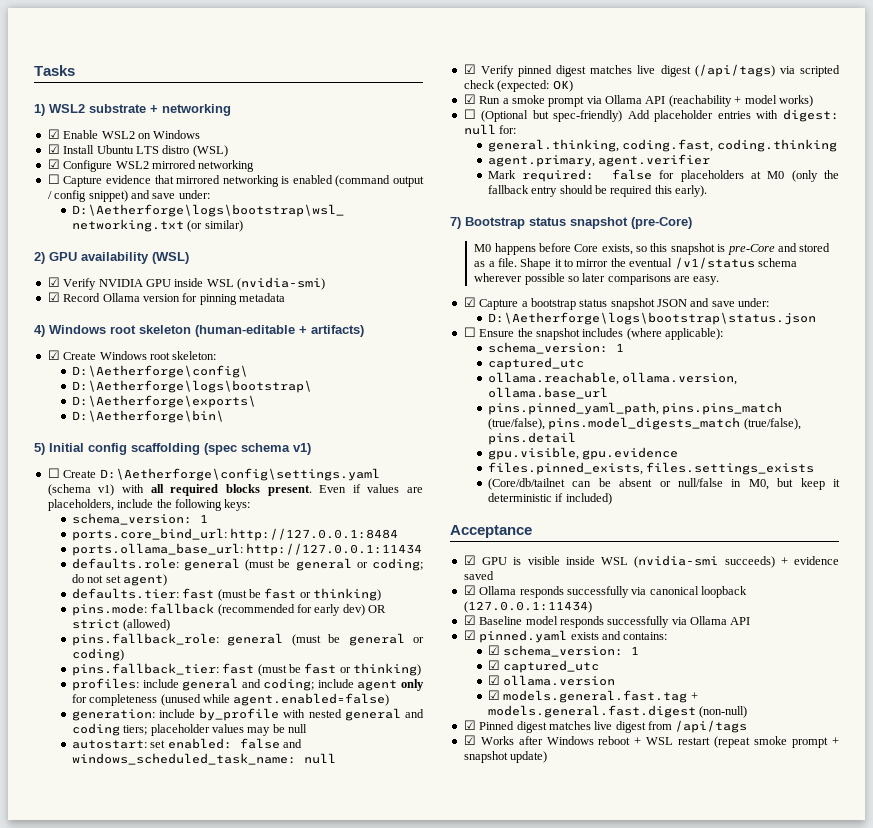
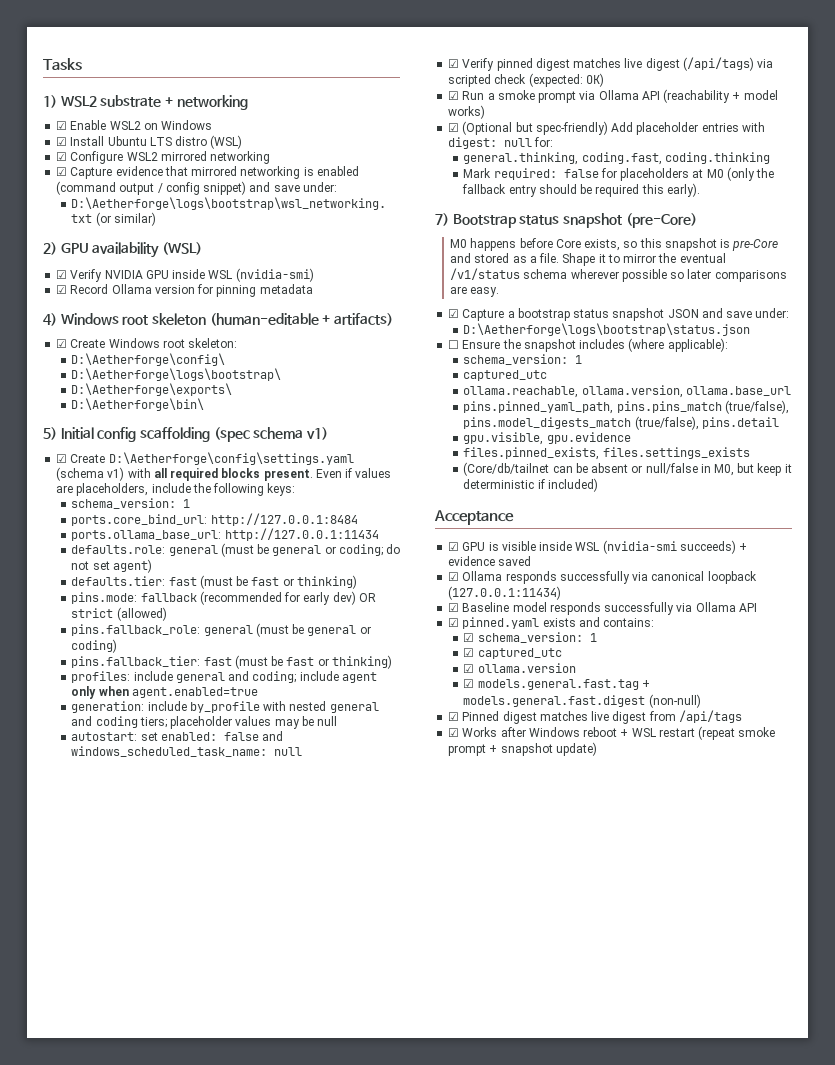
- ☐ Capture evidence that mirrored networking is enabled (command output / config snippet) and save under:
+ ☑ Capture evidence that mirrored networking is enabled (command output / config snippet) and save under:
- ☐ Create D:\Aetherforge\config\settings.yaml (schema v1) with all required blocks present.
+ ☑ Create D:\Aetherforge\config\settings.yaml (schema v1) with all required blocks present.
- profiles: include general and coding; include agent only for completeness (unused while agent.enabled=false)
+ profiles: include general and coding; include agent only when agent.enabled=true
- ☐ (Optional but spec-friendly) Add placeholder entries with digest: null for:
+ ☑ (Optional but spec-friendly) Add placeholder entries with digest: null for:
- agent.primary, agent.verifier

